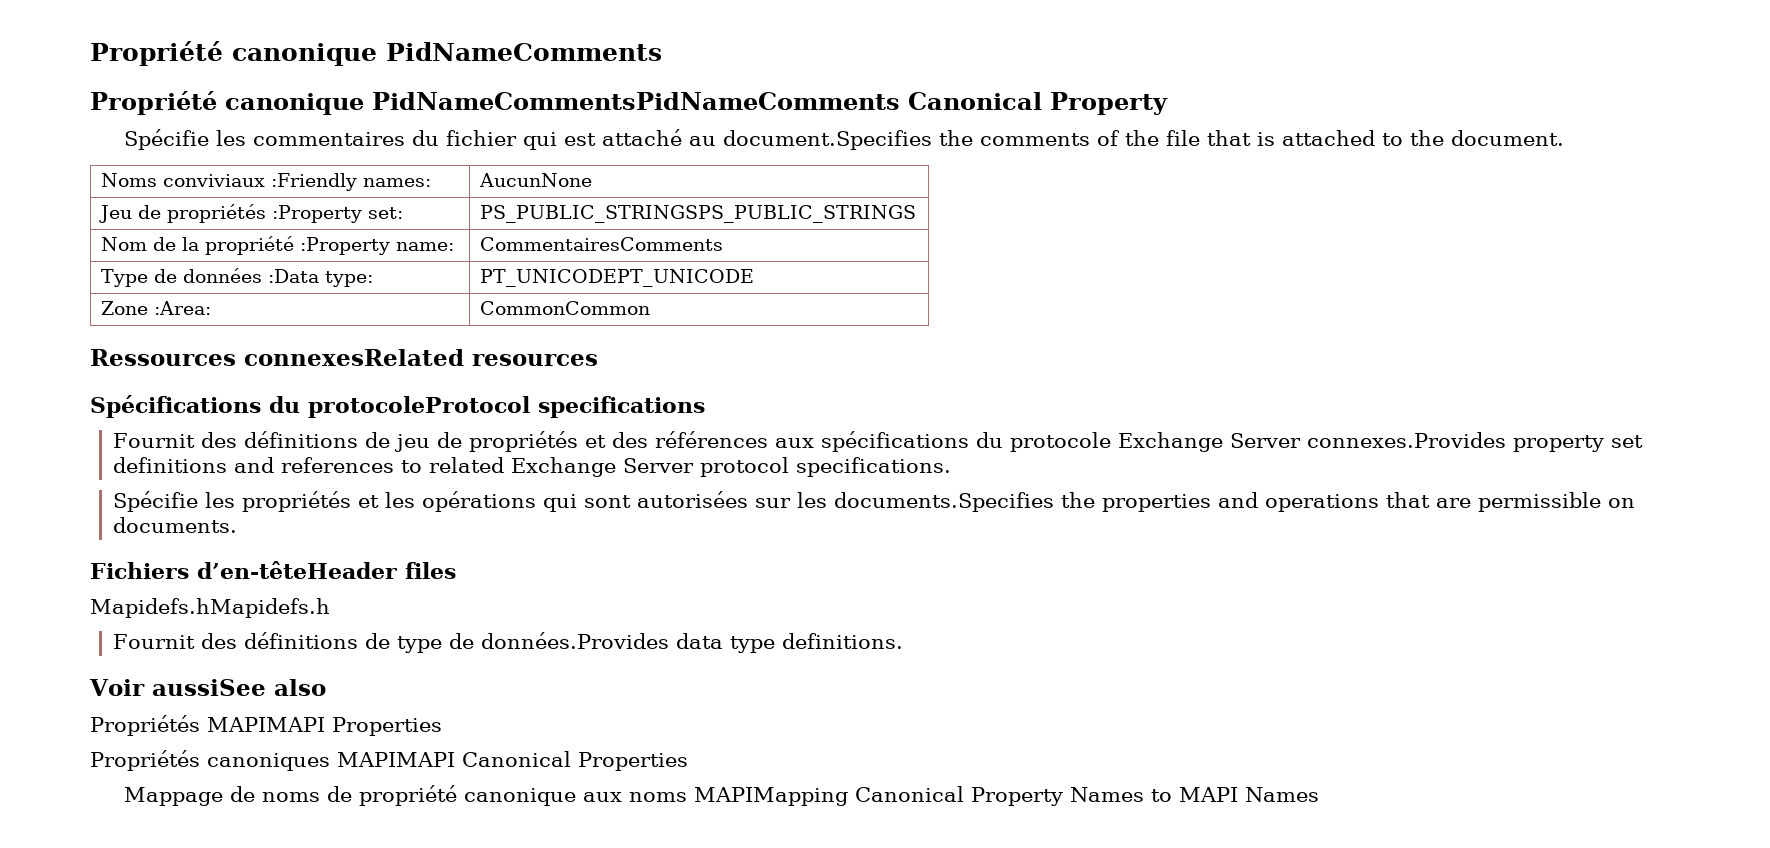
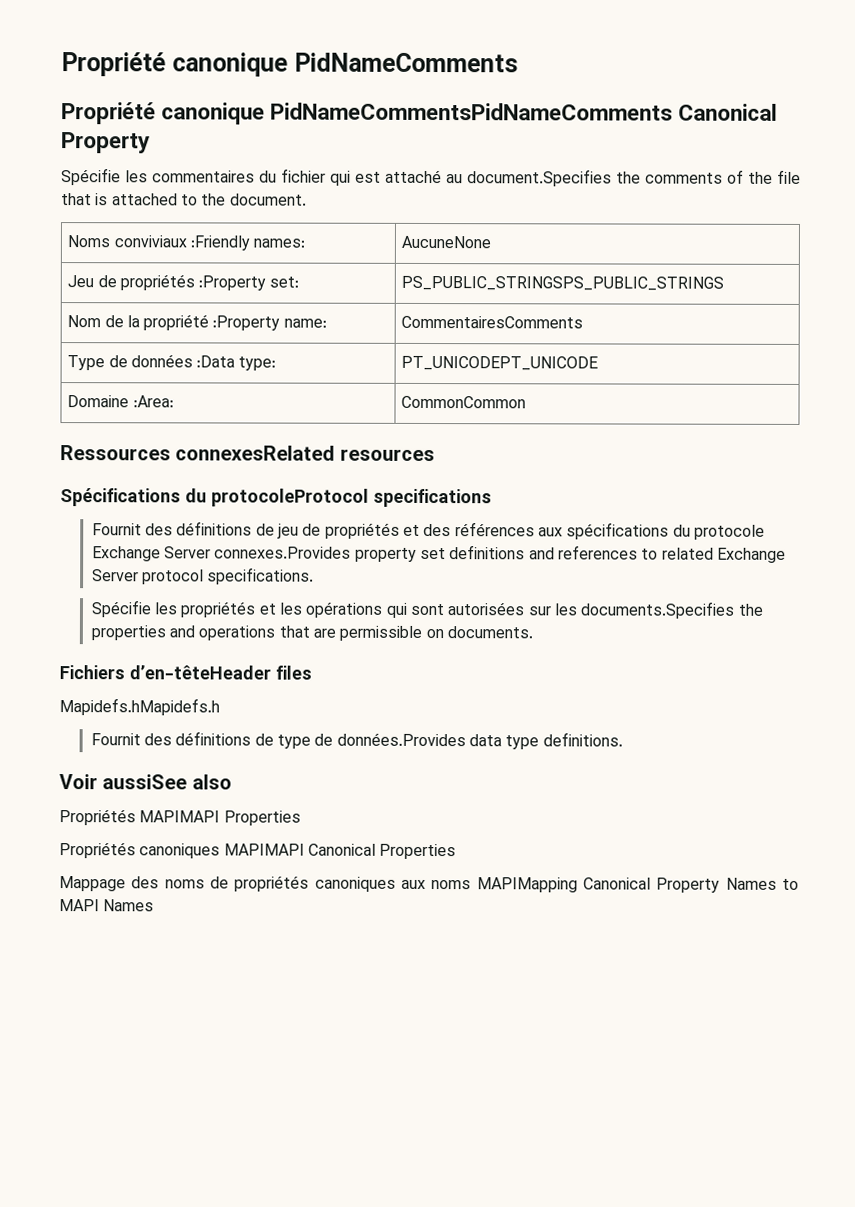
- Noms conviviaux :Friendly names: | AucunNone
+ Noms conviviaux :Friendly names: | AucuneNone
- Zone :Area: | CommonCommon
+ Domaine :Area: | CommonCommon
- Mappage de noms de propriété canonique aux noms MAPIMapping Canonical Property Names to MAPI Names
+ Mappage des noms de propriétés canoniques aux noms MAPIMapping Canonical Property Names to MAPI Names

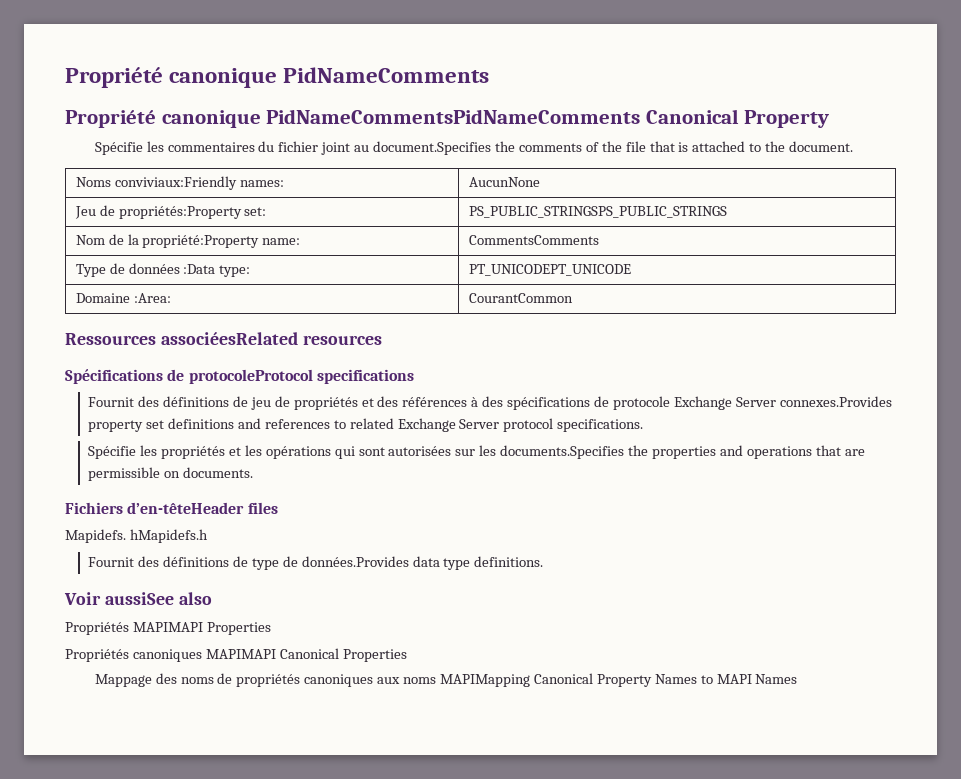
- Spécifie les commentaires du fichier qui est attaché au document.Specifies the comments of the file that is attached to the document.
+ Spécifie les commentaires du fichier joint au document.Specifies the comments of the file that is attached to the document.
- Noms conviviaux :Friendly names: | AucuneNone
+ Noms conviviaux:Friendly names: | AucunNone
- Jeu de propriétés :Property set: | PS_PUBLIC_STRINGSPS_PUBLIC_STRINGS
+ Jeu de propriétés:Property set: | PS_PUBLIC_STRINGSPS_PUBLIC_STRINGS
- Nom de la propriété :Property name: | CommentairesComments
+ Nom de la propriété:Property name: | CommentsComments
- Domaine :Area: | CommonCommon
+ Domaine :Area: | CourantCommon
- Ressources connexesRelated resources
+ Ressources associéesRelated resources
- Spécifications du protocoleProtocol specifications
+ Spécifications de protocoleProtocol specifications
- Fournit des définitions de jeu de propriétés et des références aux spécifications du protocole Exchange Server connexes.Provides property set definitions and references to related Exchange Server protocol specifications.
+ Fournit des définitions de jeu de propriétés et des références à des spécifications de protocole Exchange Server connexes.Provides property set definitions and references to related Exchange Server protocol specifications.
- Mapidefs.hMapidefs.h
+ Mapidefs. hMapidefs.h

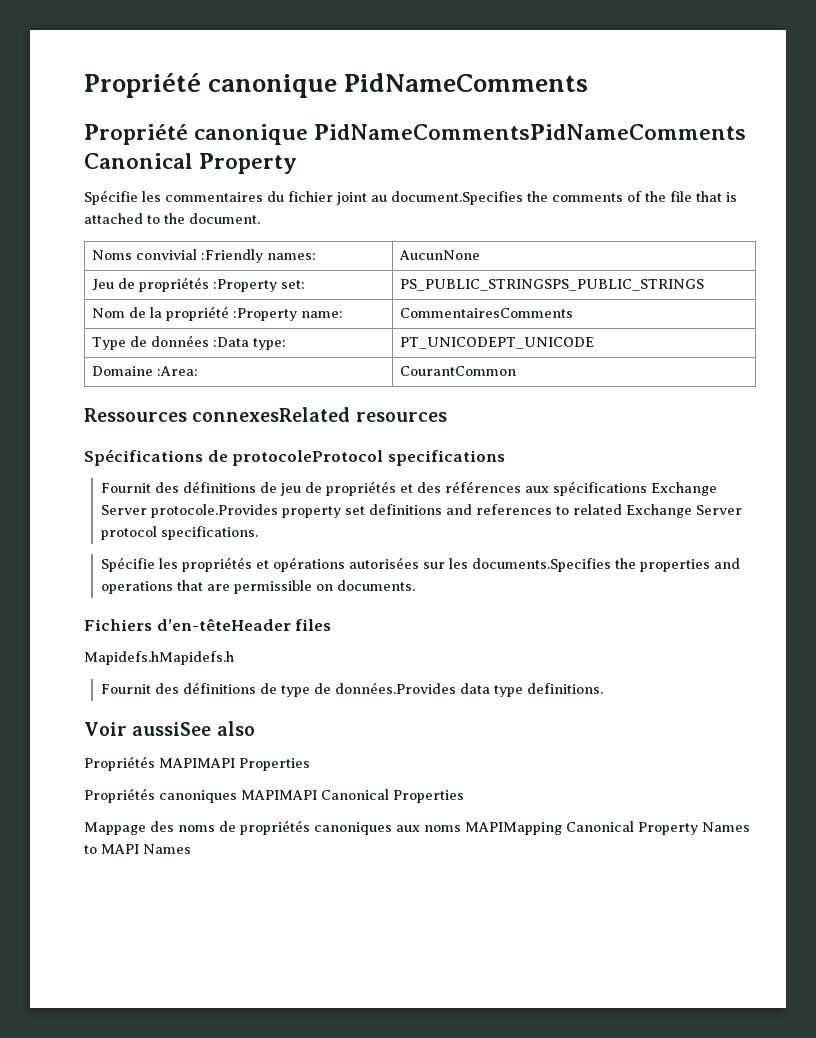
- Noms conviviaux:Friendly names: | AucunNone
+ Noms convivial :Friendly names: | AucunNone
- Jeu de propriétés:Property set: | PS_PUBLIC_STRINGSPS_PUBLIC_STRINGS
+ Jeu de propriétés :Property set: | PS_PUBLIC_STRINGSPS_PUBLIC_STRINGS
- Nom de la propriété:Property name: | CommentsComments
+ Nom de la propriété :Property name: | CommentairesComments
- Ressources associéesRelated resources
+ Ressources connexesRelated resources
- Fournit des définitions de jeu de propriétés et des références à des spécifications de protocole Exchange Server connexes.Provides property set definitions and references to related Exchange Server protocol specifications.
+ Fournit des définitions de jeu de propriétés et des références aux spécifications Exchange Server protocole.Provides property set definitions and references to related Exchange Server protocol specifications.
- Spécifie les propriétés et les opérations qui sont autorisées sur les documents.Specifies the properties and operations that are permissible on documents.
+ Spécifie les propriétés et opérations autorisées sur les documents.Specifies the properties and operations that are permissible on documents.
- Mapidefs. hMapidefs.h
+ Mapidefs.hMapidefs.h

